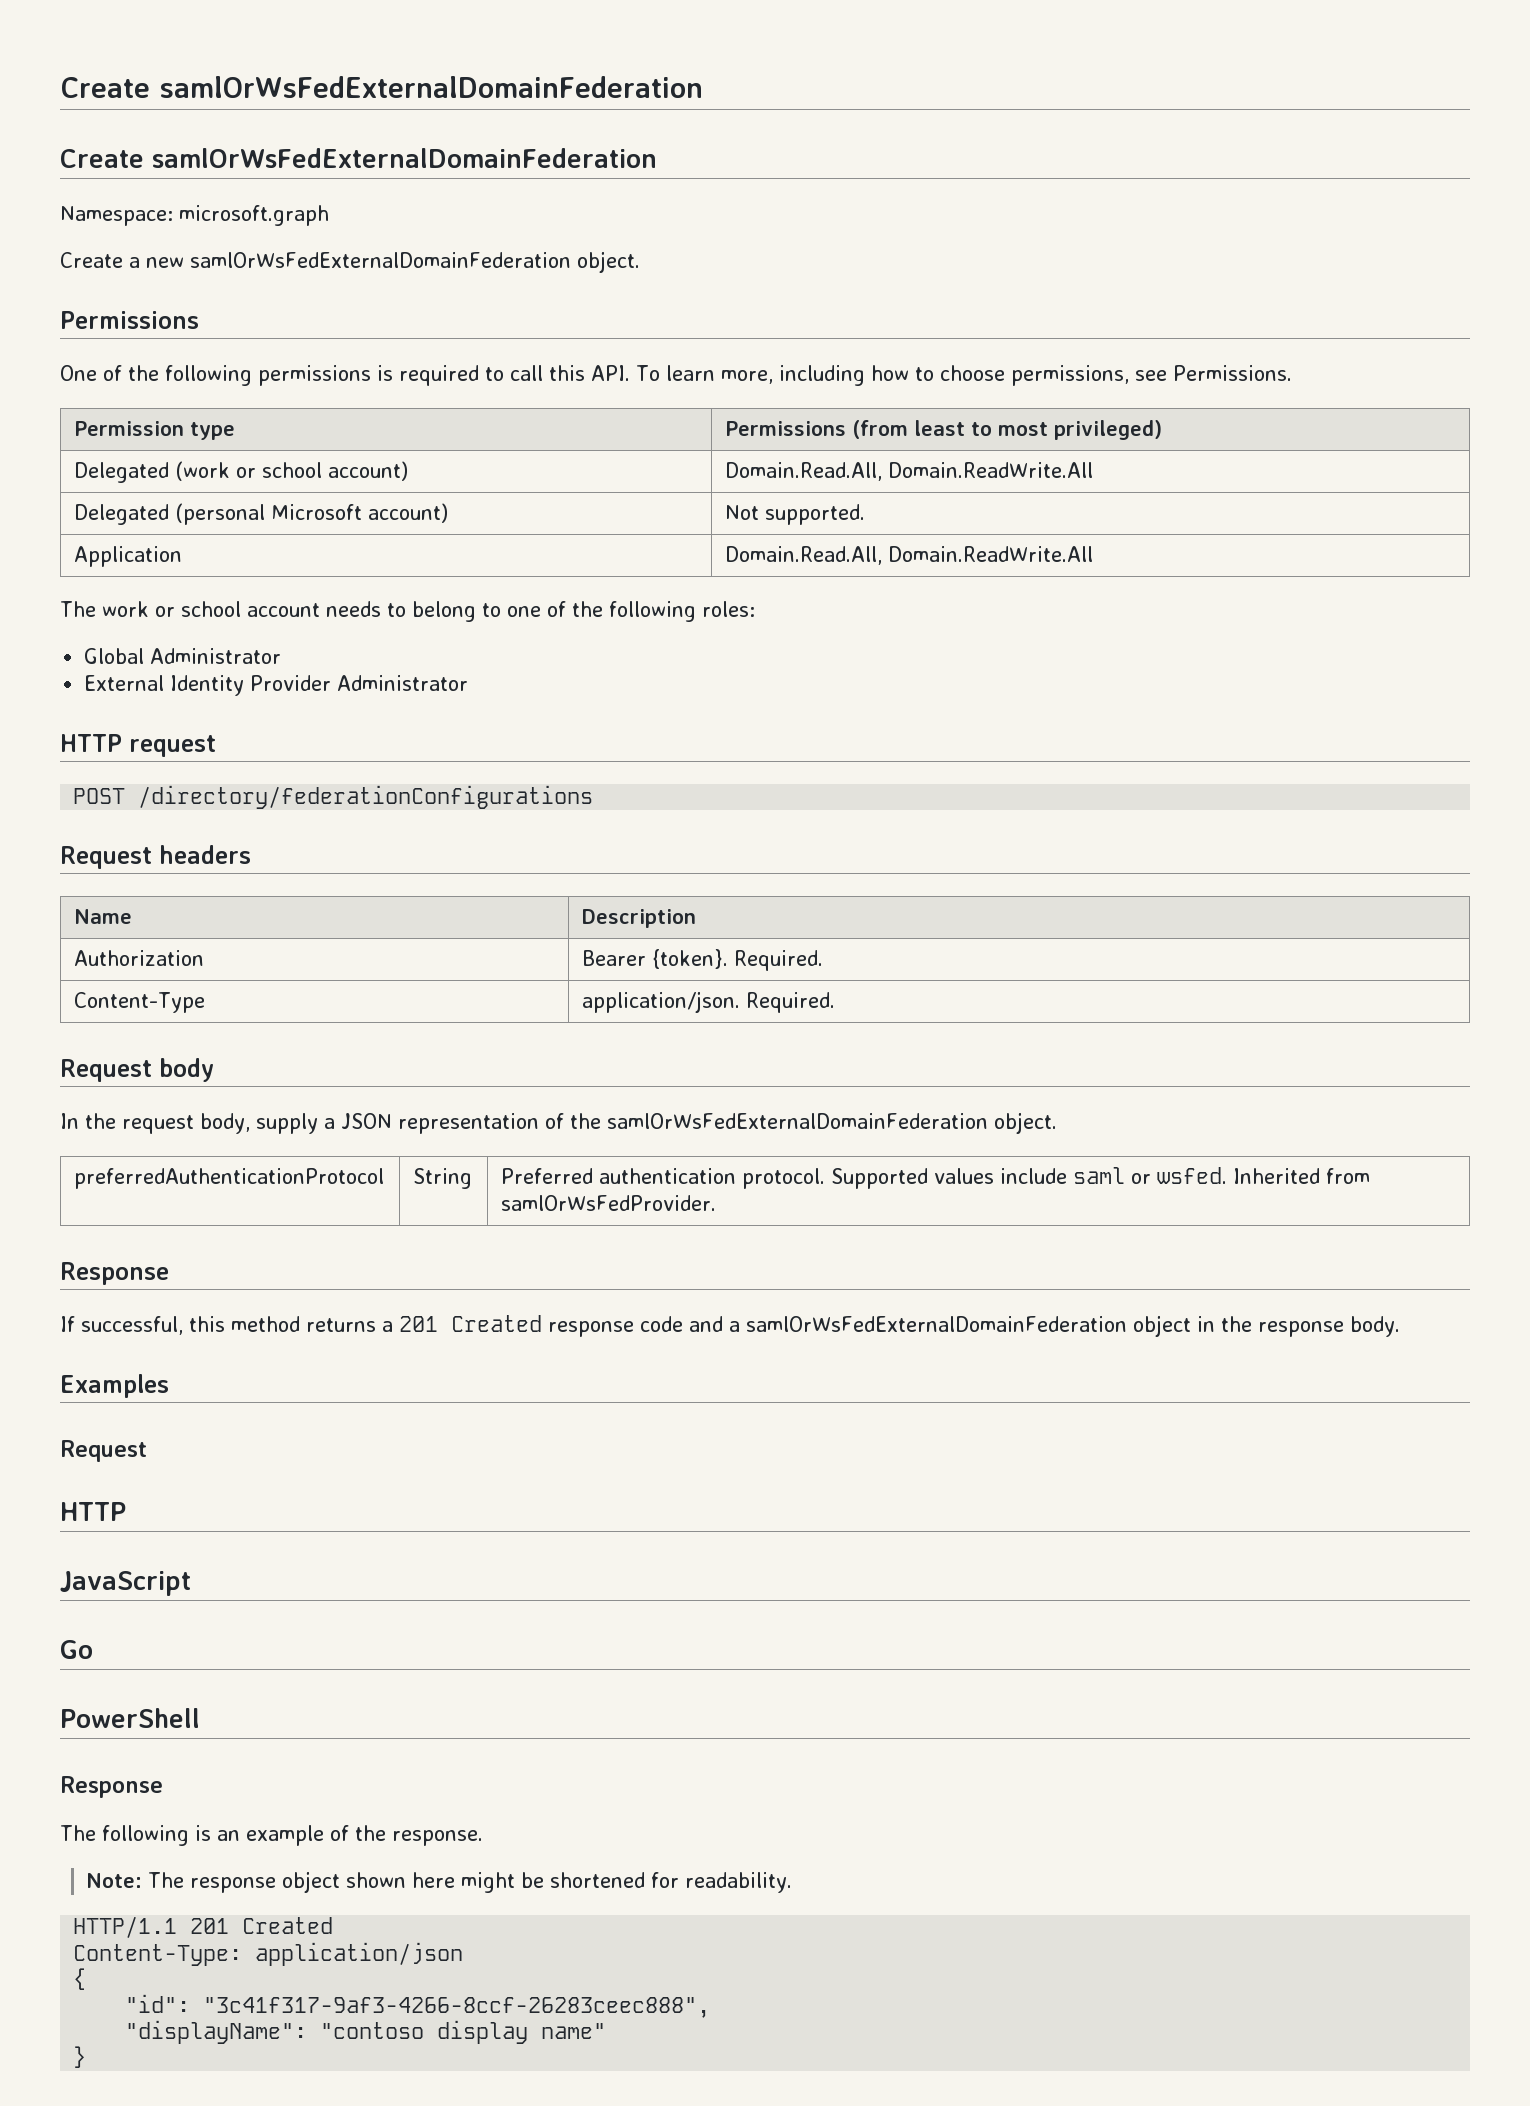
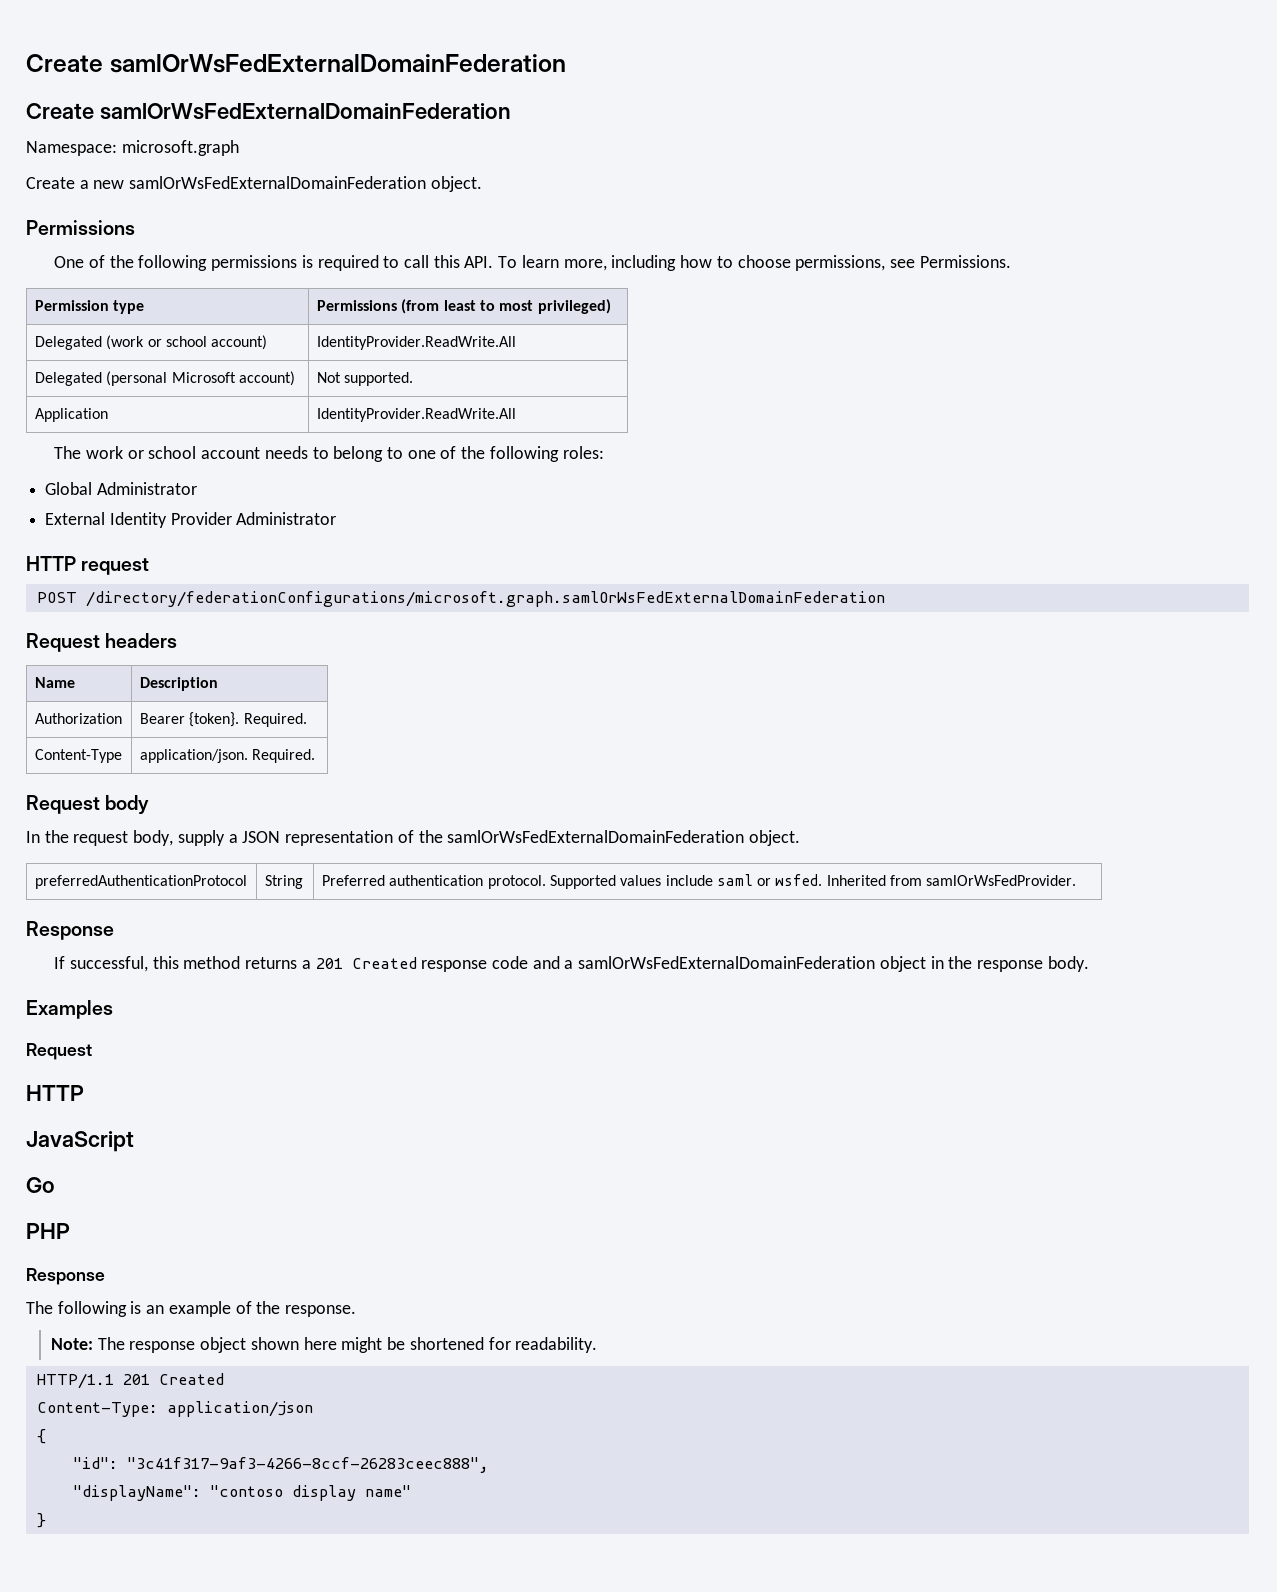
- Delegated (work or school account) | Domain.Read.All, Domain.ReadWrite.All
+ Delegated (work or school account) | IdentityProvider.ReadWrite.All
- Application | Domain.Read.All, Domain.ReadWrite.All
+ Application | IdentityProvider.ReadWrite.All
- POST /directory/federationConfigurations
+ POST /directory/federationConfigurations/microsoft.graph.samlOrWsFedExternalDomainFederation
- PowerShell
+ PHP

